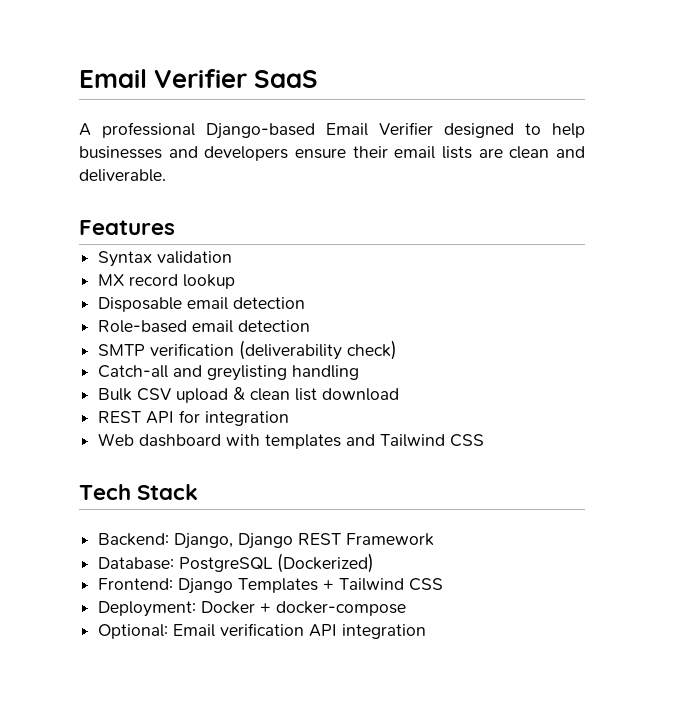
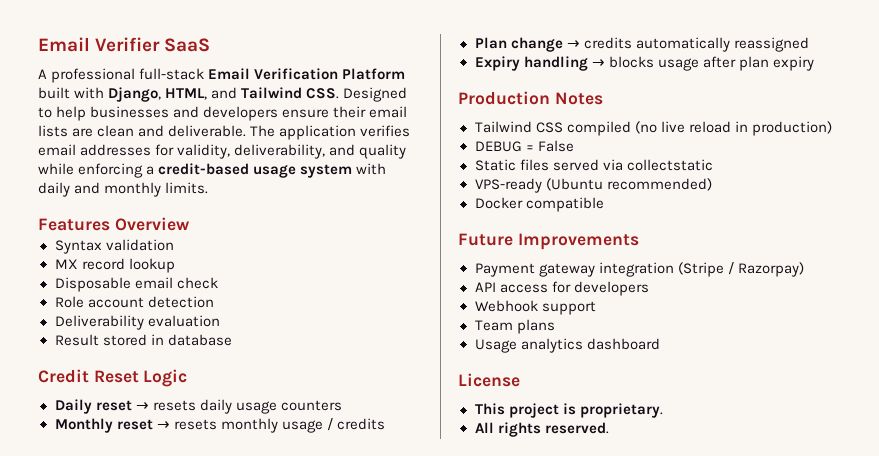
- A professional Django-based Email Verifier designed to help businesses and developers ensure their email lists are clean and deliverable.
+ A professional full-stack Email Verification Platform built with Django, HTML, and Tailwind CSS. Designed to help businesses and developers ensure their email lists are clean and deliverable. The application verifies email addresses for validity, deliverability, and quality while enforcing a credit-based usage system with daily and monthly limits.
- Features
+ Features Overview
- Disposable email detection
- Role-based email detection
- SMTP verification (deliverability check)
- Catch-all and greylisting handling
- Bulk CSV upload & clean list download
- REST API for integration
- Web dashboard with templates and Tailwind CSS
- Tech Stack
- Backend: Django, Django REST Framework
- Database: PostgreSQL (Dockerized)
- Frontend: Django Templates + Tailwind CSS
- Deployment: Docker + docker-compose
- Optional: Email verification API integration
+ Disposable email check
+ Role account detection
+ Deliverability evaluation
+ Result stored in database
+ Credit Reset Logic
+ Daily reset → resets daily usage counters
+ Monthly reset → resets monthly usage / credits
+ Plan change → credits automatically reassigned
+ Expiry handling → blocks usage after plan expiry
+ Production Notes
+ Tailwind CSS compiled (no live reload in production)
+ DEBUG = False
+ Static files served via collectstatic
+ VPS-ready (Ubuntu recommended)
+ Docker compatible
+ Future Improvements
+ Payment gateway integration (Stripe / Razorpay)
+ API access for developers
+ Webhook support
+ Team plans
+ Usage analytics dashboard
+ License
+ This project is proprietary.
+ All rights reserved.

